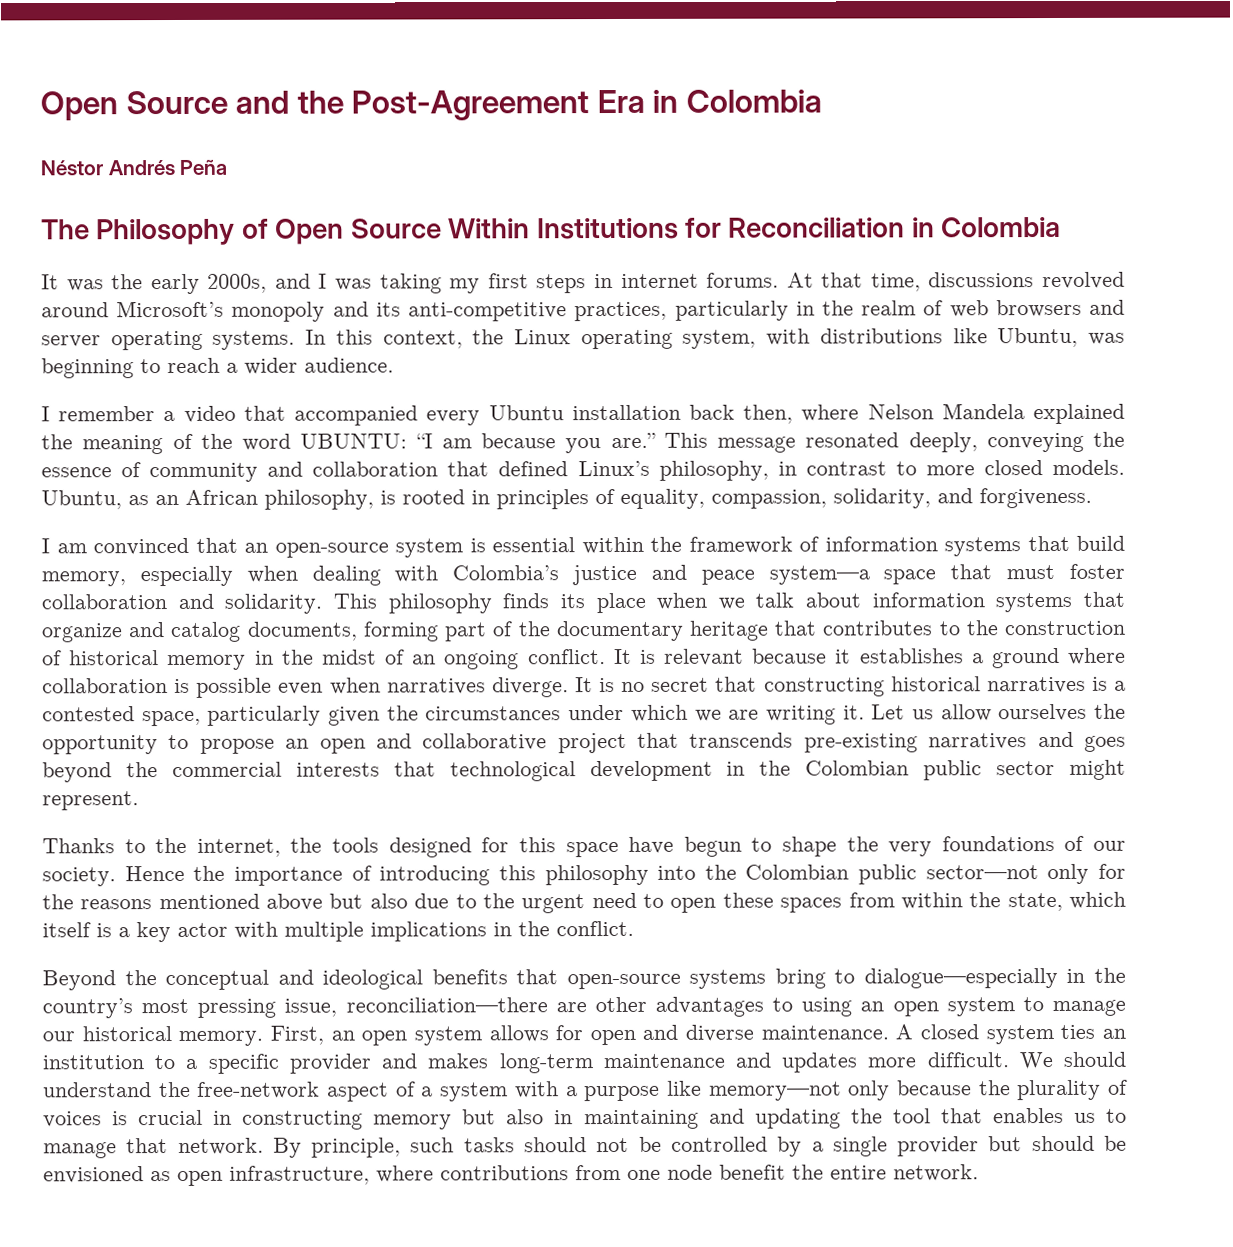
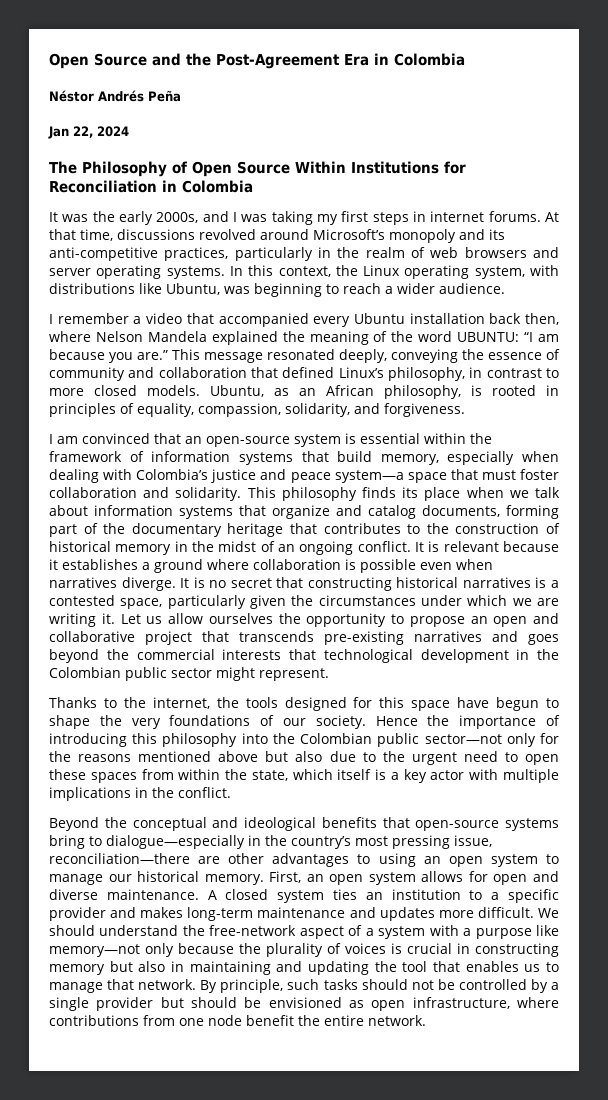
+ Jan 22, 2024

